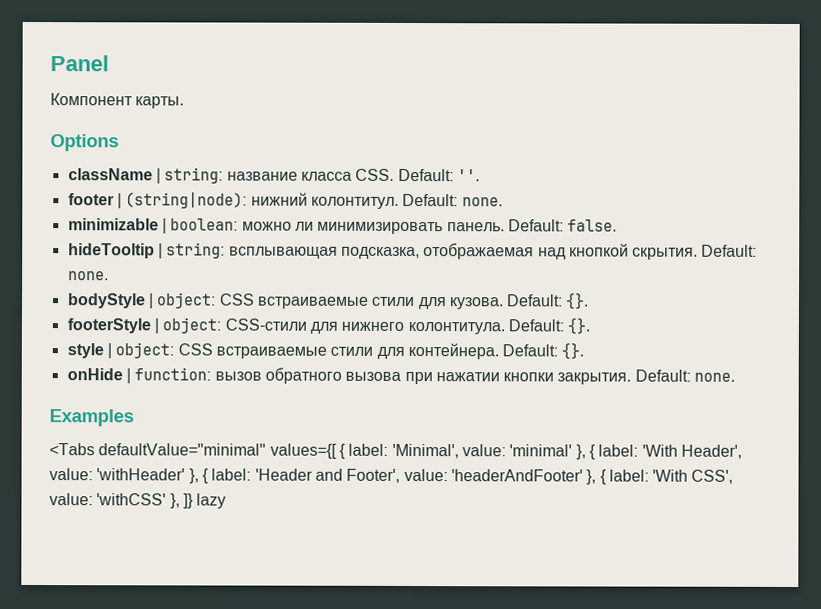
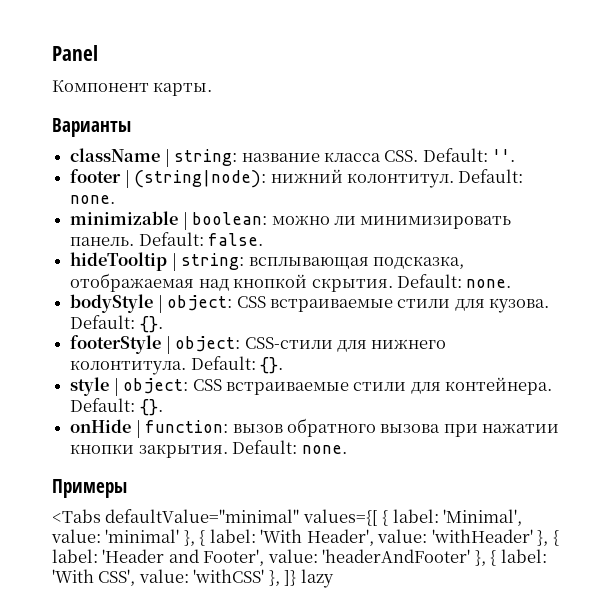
- Options
+ Варианты
- Examples
+ Примеры

